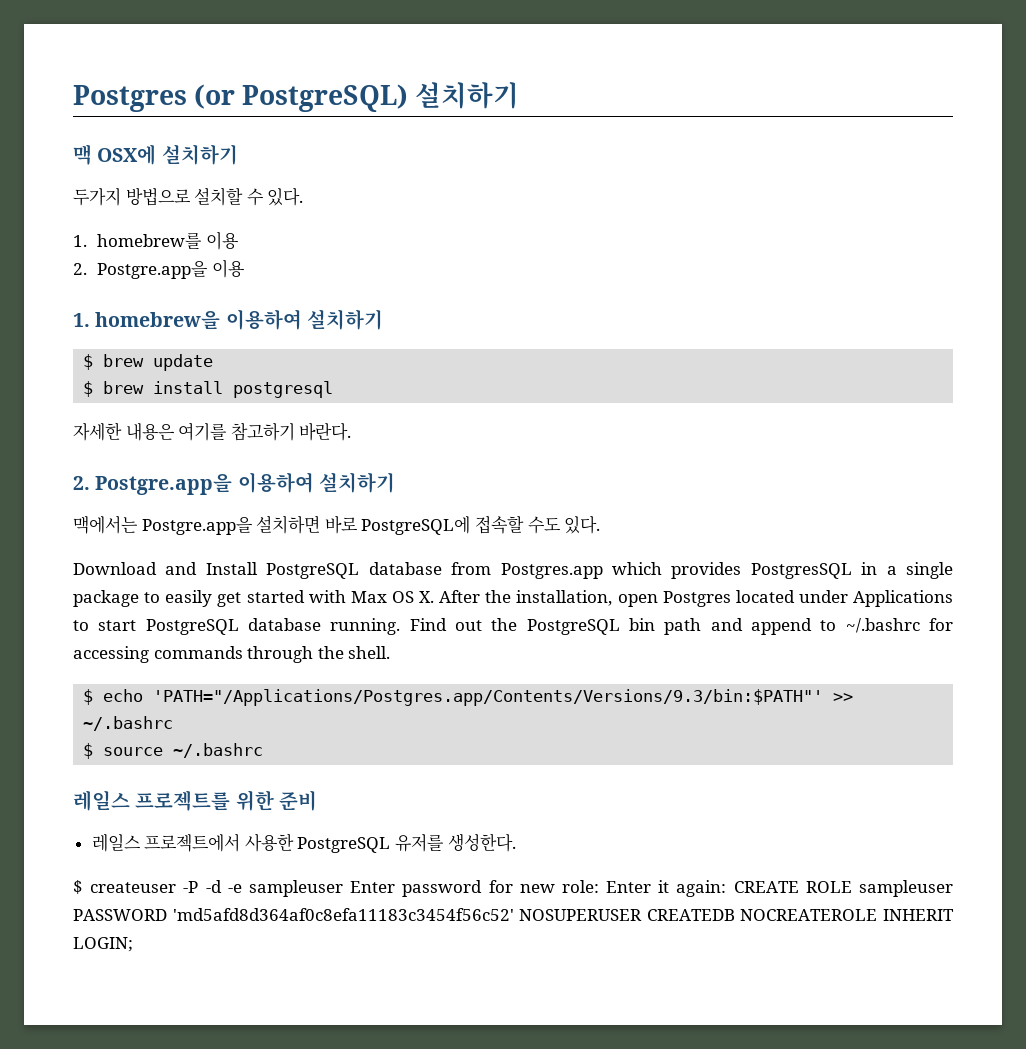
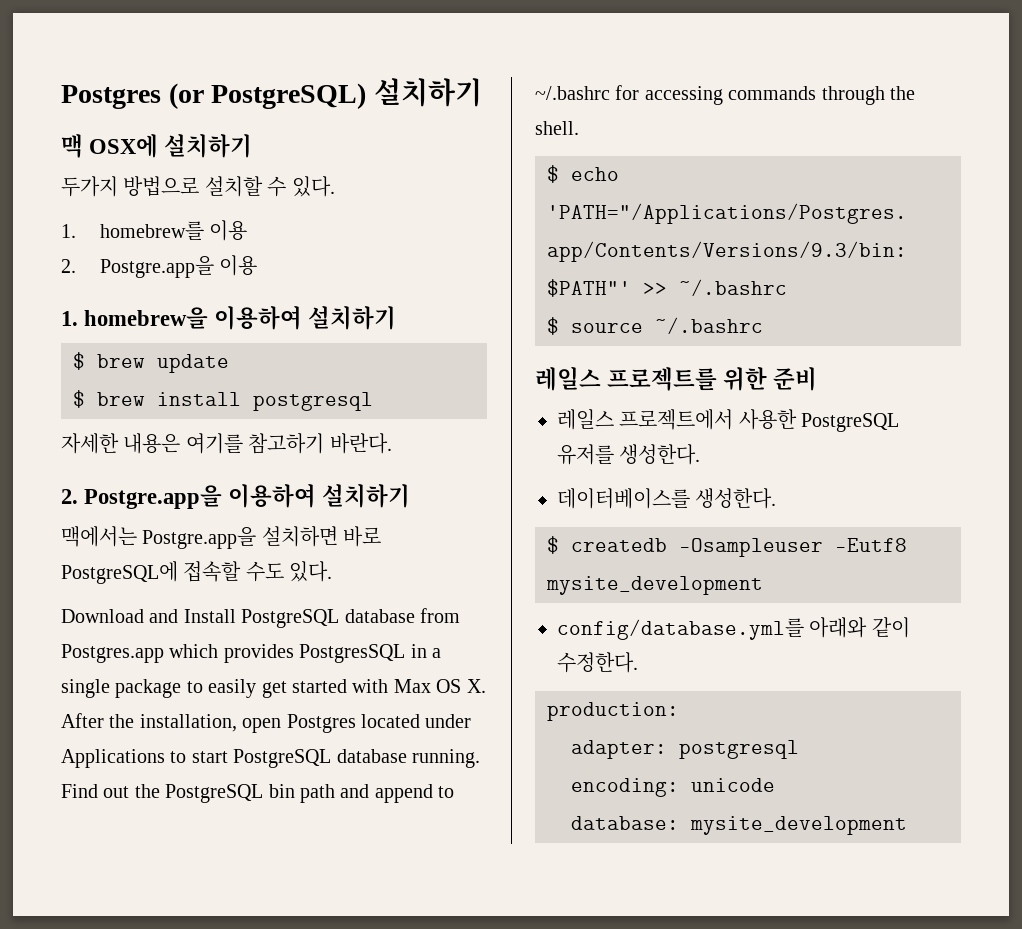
- $ createuser -P -d -e sampleuser Enter password for new role: Enter it again: CREATE ROLE sampleuser PASSWORD 'md5afd8d364af0c8efa11183c3454f56c52' NOSUPERUSER CREATEDB NOCREATEROLE INHERIT LOGIN;
+ 데이터베이스를 생성한다.
+ $ createdb -Osampleuser -Eutf8 mysite_development
+ config/database.yml를 아래와 같이 수정한다.
+ production:
+ adapter: postgresql
+ encoding: unicode
+ database: mysite_development

